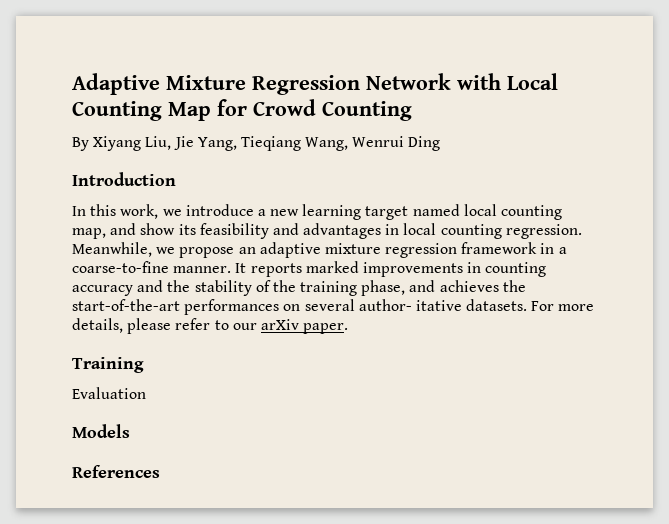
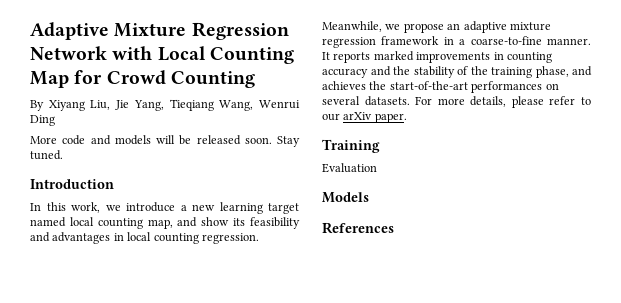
+ More code and models will be released soon. Stay tuned.
- It reports marked improvements in counting accuracy and the stability of the training phase, and achieves the start-of-the-art performances on several author- itative datasets.
+ It reports marked improvements in counting accuracy and the stability of the training phase, and achieves the start-of-the-art performances on several datasets.

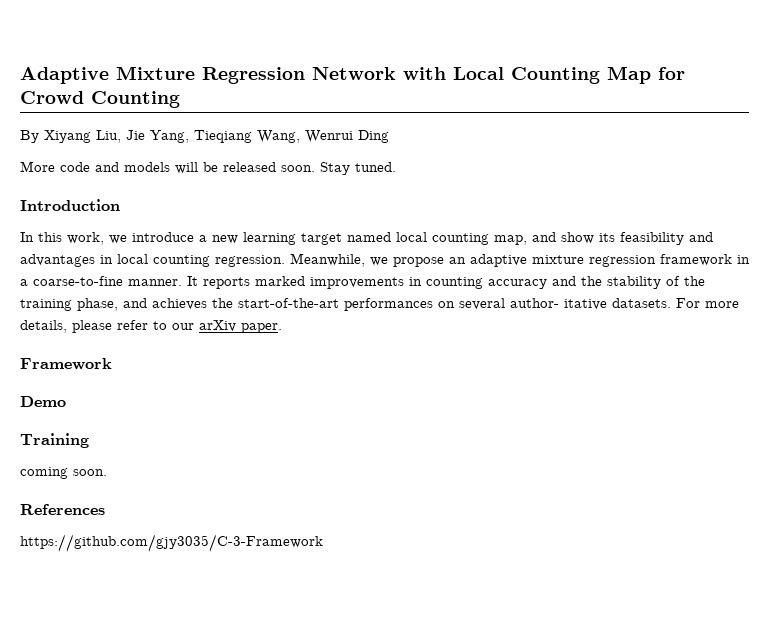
- It reports marked improvements in counting accuracy and the stability of the training phase, and achieves the start-of-the-art performances on several datasets.
+ It reports marked improvements in counting accuracy and the stability of the training phase, and achieves the start-of-the-art performances on several author- itative datasets.
+ Framework
+ Demo
- Evaluation
- Models
+ coming soon.
+ https://github.com/gjy3035/C-3-Framework

